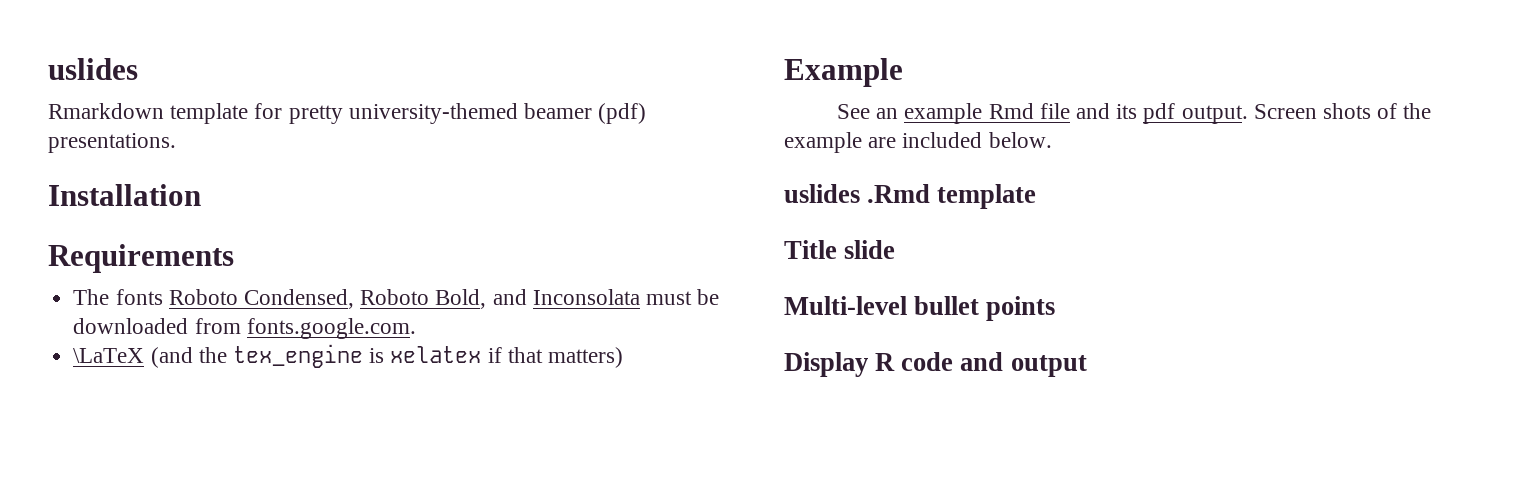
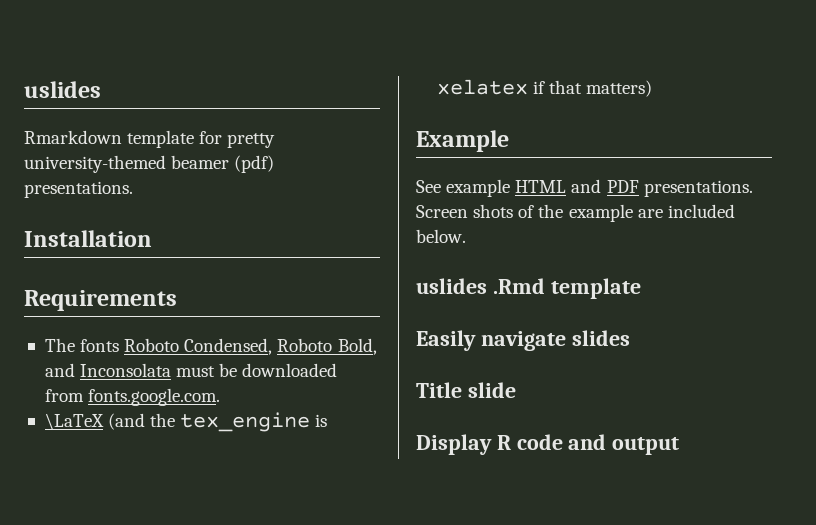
- See an example Rmd file and its pdf output.
+ See example HTML and PDF presentations.
+ Easily navigate slides
- Multi-level bullet points

